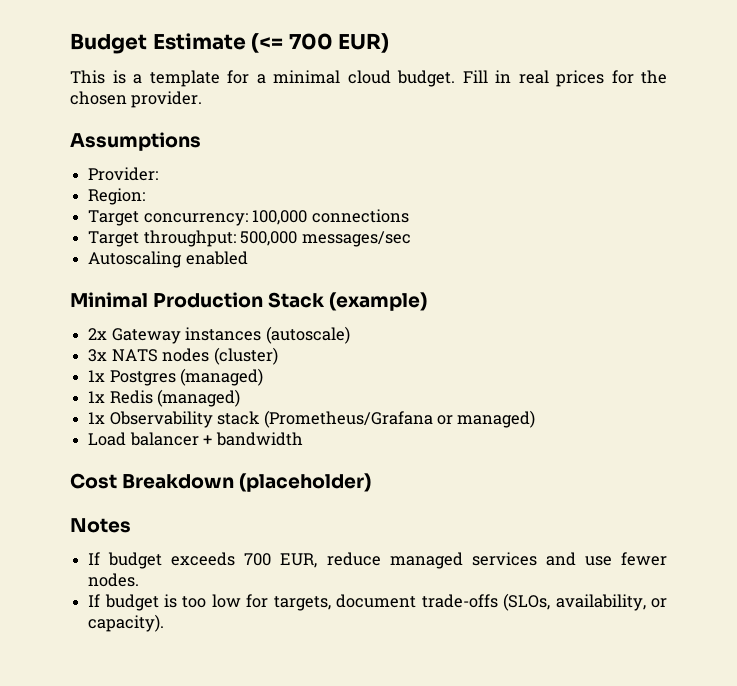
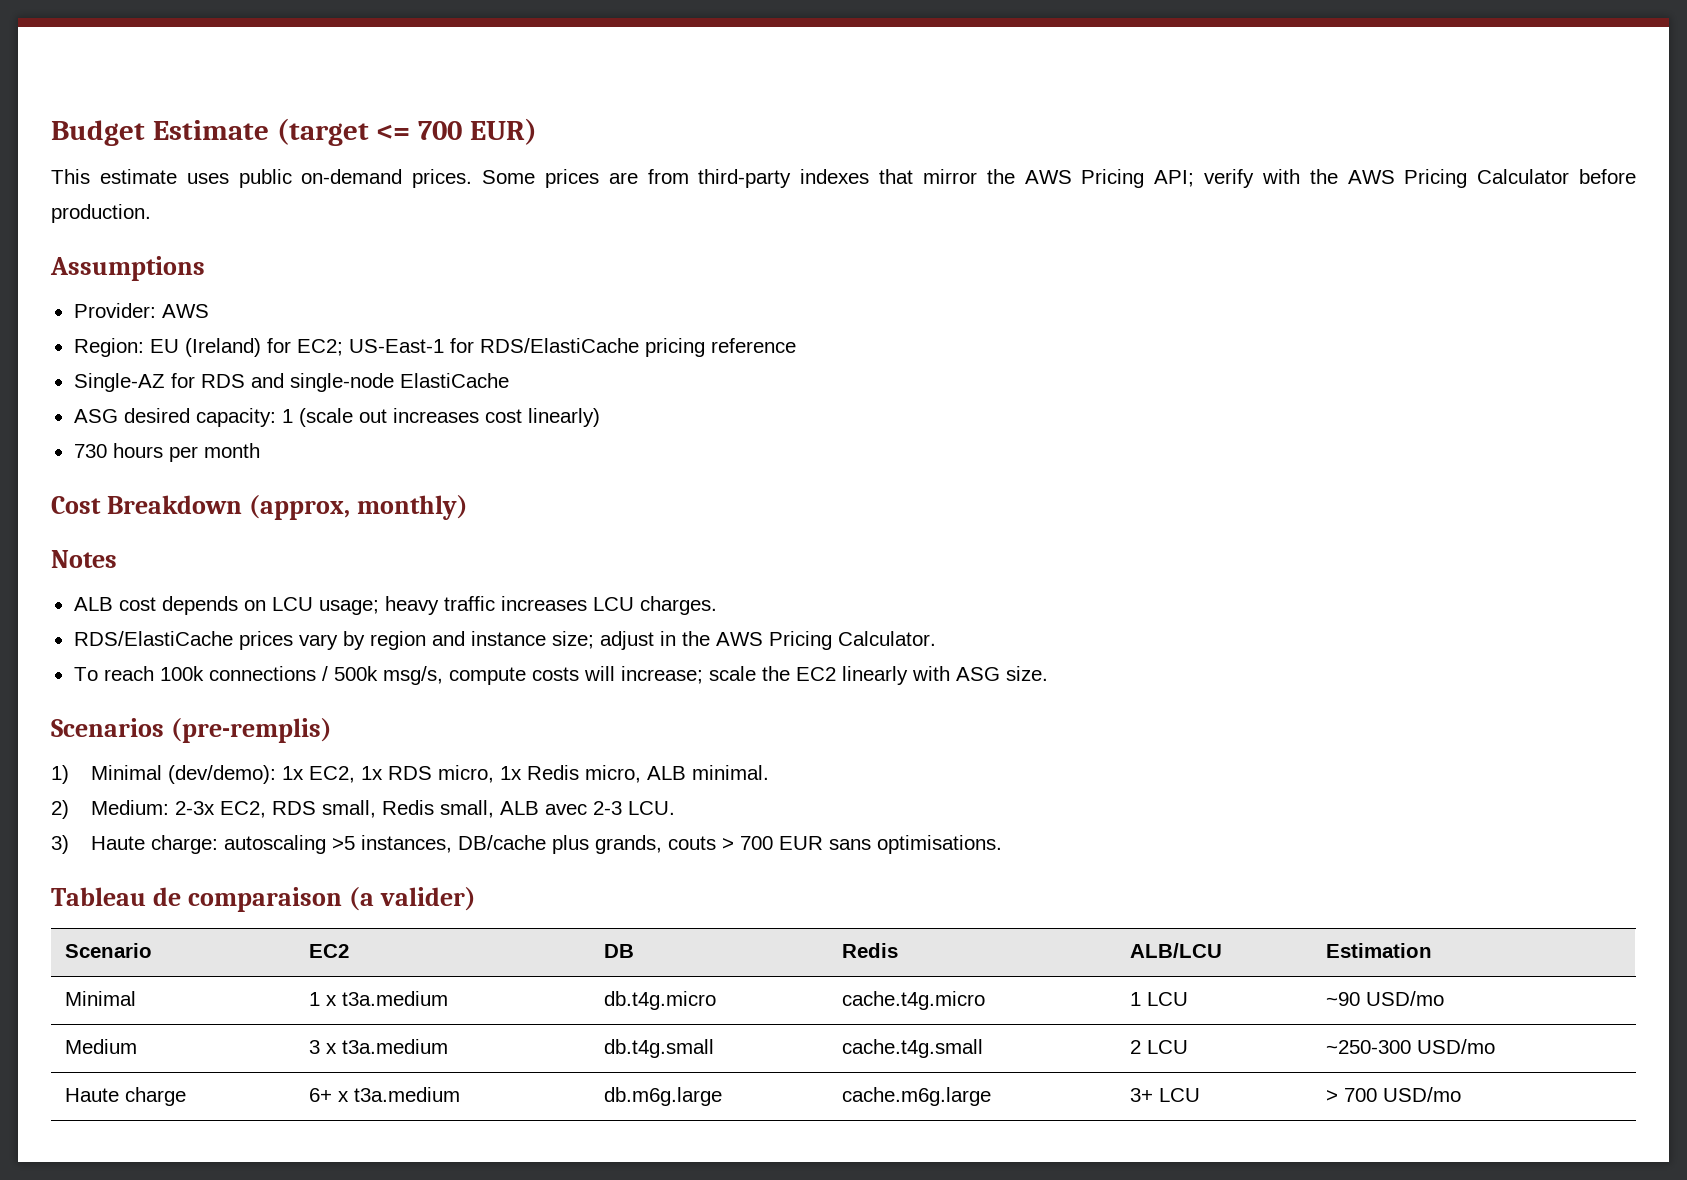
- Budget Estimate (<= 700 EUR)
+ Budget Estimate (target <= 700 EUR)
- This is a template for a minimal cloud budget. Fill in real prices for the chosen provider.
+ This estimate uses public on-demand prices. Some prices are from third-party indexes that mirror the AWS Pricing API; verify with the AWS Pricing Calculator before production.
- Provider:
+ Provider: AWS
- Region:
- Target concurrency: 100,000 connections
- Target throughput: 500,000 messages/sec
- Autoscaling enabled
- Minimal Production Stack (example)
- 2x Gateway instances (autoscale)
- 3x NATS nodes (cluster)
- 1x Postgres (managed)
- 1x Redis (managed)
- 1x Observability stack (Prometheus/Grafana or managed)
- Load balancer + bandwidth
+ Region: EU (Ireland) for EC2; US-East-1 for RDS/ElastiCache pricing reference
+ Single-AZ for RDS and single-node ElastiCache
+ ASG desired capacity: 1 (scale out increases cost linearly)
+ 730 hours per month
- Cost Breakdown (placeholder)
+ Cost Breakdown (approx, monthly)
- If budget exceeds 700 EUR, reduce managed services and use fewer nodes.
- If budget is too low for targets, document trade-offs (SLOs, availability, or capacity).
+ ALB cost depends on LCU usage; heavy traffic increases LCU charges.
+ RDS/ElastiCache prices vary by region and instance size; adjust in the AWS Pricing Calculator.
+ To reach 100k connections / 500k msg/s, compute costs will increase; scale the EC2 linearly with ASG size.
+ Scenarios (pre-remplis)
+ 1) Minimal (dev/demo): 1x EC2, 1x RDS micro, 1x Redis micro, ALB minimal.
+ 2) Medium: 2-3x EC2, RDS small, Redis small, ALB avec 2-3 LCU.
+ 3) Haute charge: autoscaling >5 instances, DB/cache plus grands, couts > 700 EUR sans optimisations.
+ Tableau de comparaison (a valider)
+ Scenario | EC2 | DB | Redis | ALB/LCU | Estimation
+ Minimal | 1 x t3a.medium | db.t4g.micro | cache.t4g.micro | 1 LCU | ~90 USD/mo
+ Medium | 3 x t3a.medium | db.t4g.small | cache.t4g.small | 2 LCU | ~250-300 USD/mo
+ Haute charge | 6+ x t3a.medium | db.m6g.large | cache.m6g.large | 3+ LCU | > 700 USD/mo

